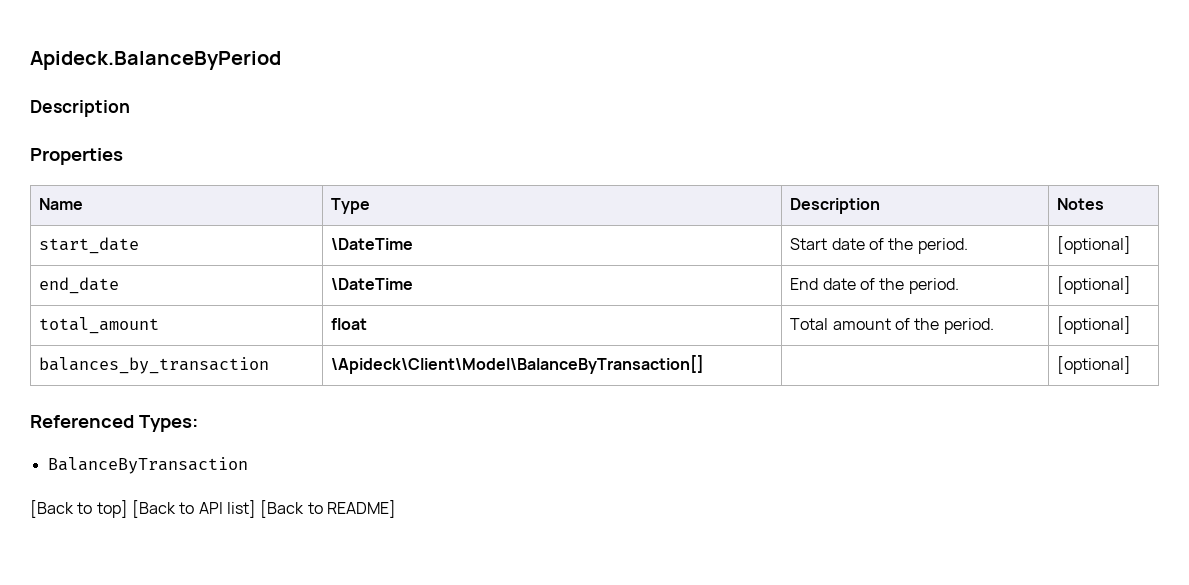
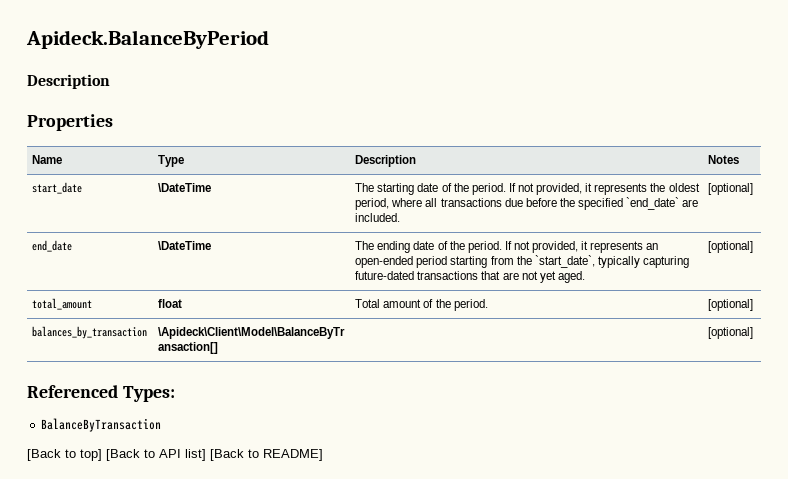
- start_date | \DateTime | Start date of the period. | [optional]
+ start_date | \DateTime | The starting date of the period. If not provided, it represents the oldest period, where all transactions due before the specified `end_date` are included. | [optional]
- end_date | \DateTime | End date of the period. | [optional]
+ end_date | \DateTime | The ending date of the period. If not provided, it represents an open-ended period starting from the `start_date`, typically capturing future-dated transactions that are not yet aged. | [optional]

